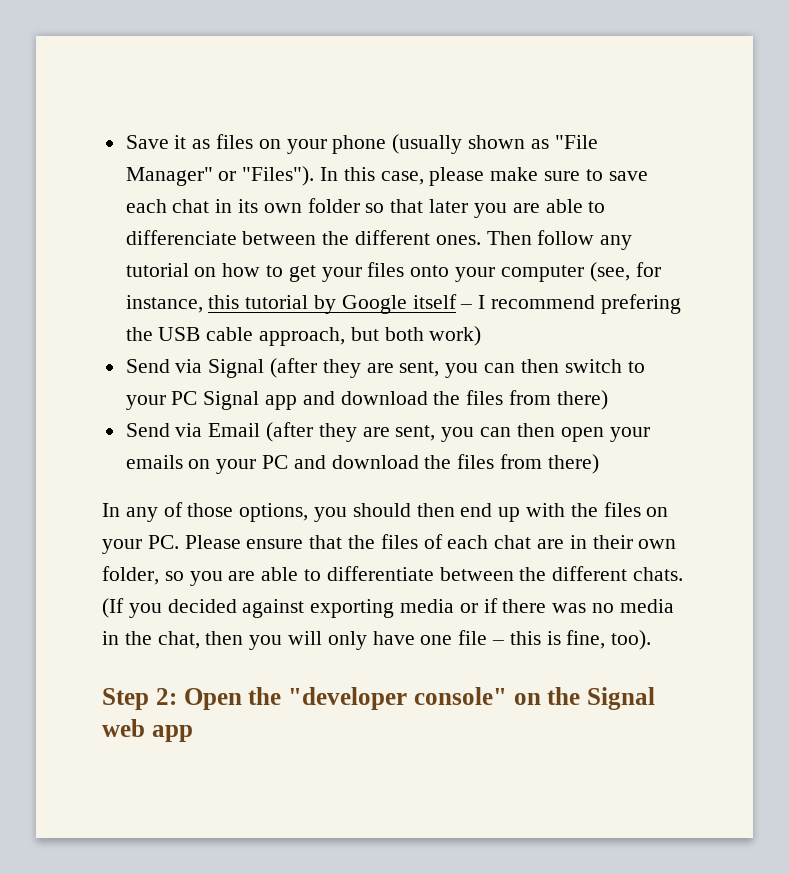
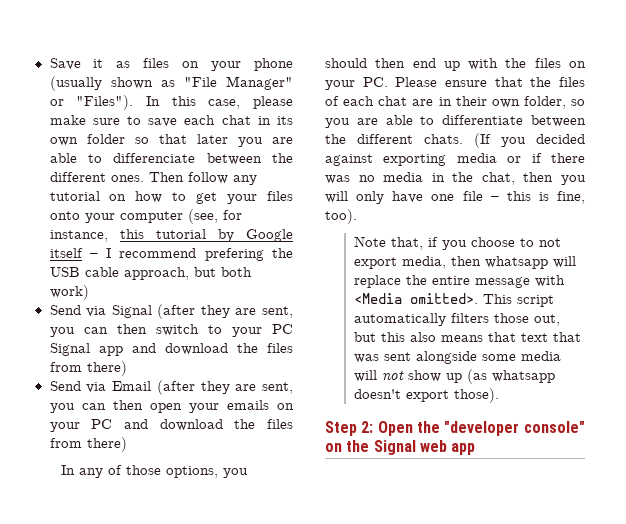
+ Note that, if you choose to not export media, then whatsapp will replace the entire message with <Media omitted>. This script automatically filters those out, but this also means that text that was sent alongside some media will not show up (as whatsapp doesn't export those).

